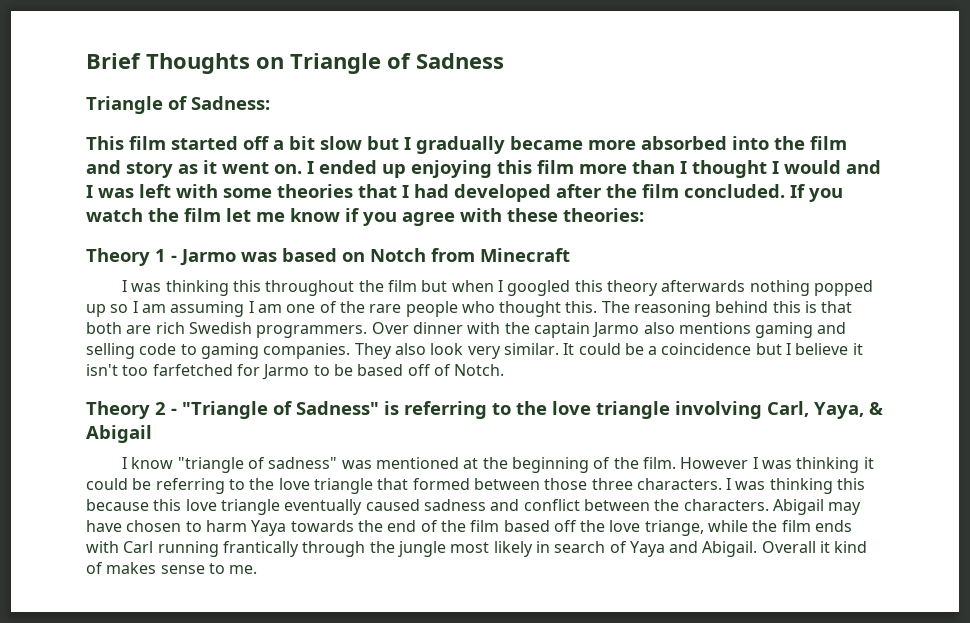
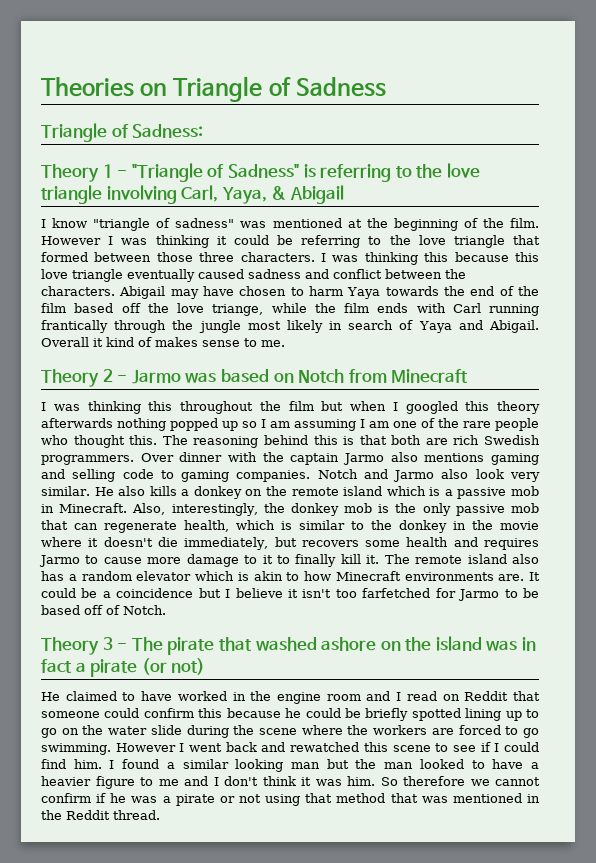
- Brief Thoughts on Triangle of Sadness
+ Theories on Triangle of Sadness
- This film started off a bit slow but I gradually became more absorbed into the film and story as it went on. I ended up enjoying this film more than I thought I would and I was left with some theories that I had developed after the film concluded. If you watch the film let me know if you agree with these theories:
- Theory 1 - Jarmo was based on Notch from Minecraft
- I was thinking this throughout the film but when I googled this theory afterwards nothing popped up so I am assuming I am one of the rare people who thought this. The reasoning behind this is that both are rich Swedish programmers. Over dinner with the captain Jarmo also mentions gaming and selling code to gaming companies. They also look very similar. It could be a coincidence but I believe it isn't too farfetched for Jarmo to be based off of Notch.
- Theory 2 - "Triangle of Sadness" is referring to the love triangle involving Carl, Yaya, & Abigail
+ Theory 1 - "Triangle of Sadness" is referring to the love triangle involving Carl, Yaya, & Abigail
+ Theory 2 - Jarmo was based on Notch from Minecraft
+ I was thinking this throughout the film but when I googled this theory afterwards nothing popped up so I am assuming I am one of the rare people who thought this. The reasoning behind this is that both are rich Swedish programmers. Over dinner with the captain Jarmo also mentions gaming and selling code to gaming companies. Notch and Jarmo also look very similar. He also kills a donkey on the remote island which is a passive mob in Minecraft. Also, interestingly, the donkey mob is the only passive mob that can regenerate health, which is similar to the donkey in the movie where it doesn't die immediately, but recovers some health and requires Jarmo to cause more damage to it to finally kill it. The remote island also has a random elevator which is akin to how Minecraft environments are. It could be a coincidence but I believe it isn't too farfetched for Jarmo to be based off of Notch.
+ Theory 3 - The pirate that washed ashore on the island was in fact a pirate (or not)
+ He claimed to have worked in the engine room and I read on Reddit that someone could confirm this because he could be briefly spotted lining up to go on the water slide during the scene where the workers are forced to go swimming. However I went back and rewatched this scene to see if I could find him. I found a similar looking man but the man looked to have a heavier figure to me and I don't think it was him. So therefore we cannot confirm if he was a pirate or not using that method that was mentioned in the Reddit thread.

